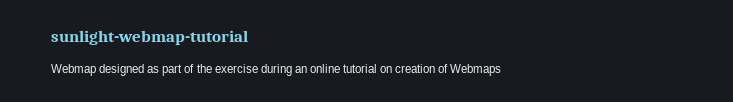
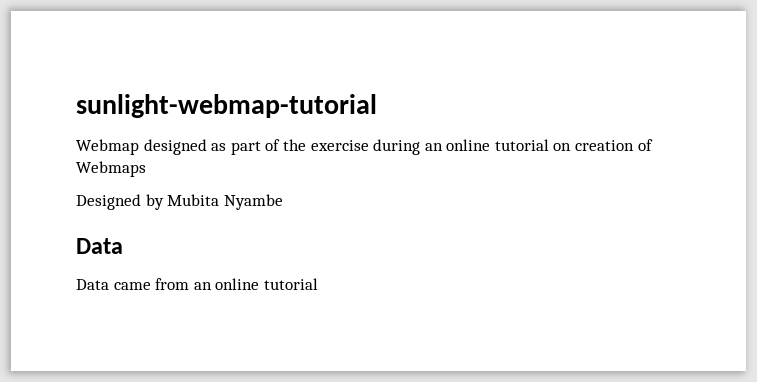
+ Designed by Mubita Nyambe
+ Data
+ Data came from an online tutorial

